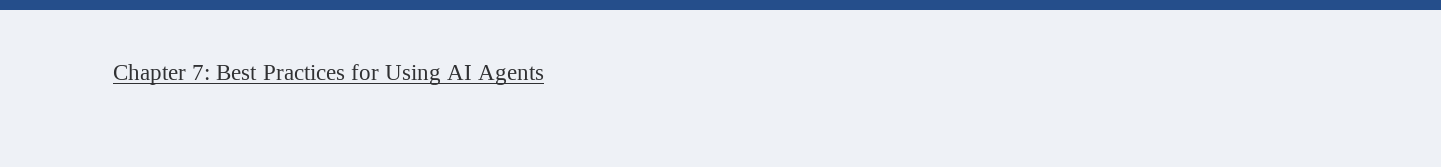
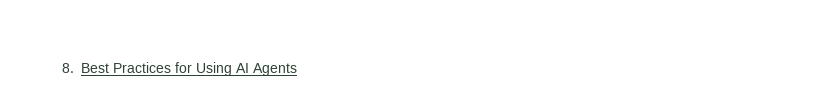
- Chapter 7: Best Practices for Using AI Agents
+ 8. Best Practices for Using AI Agents

